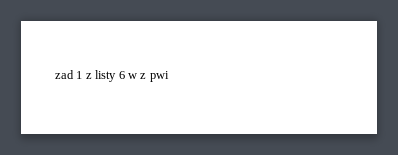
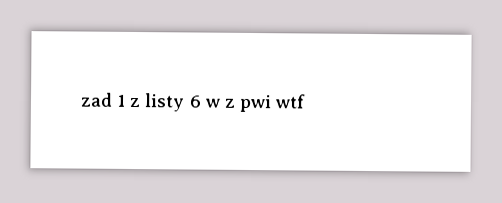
- zad 1 z listy 6 w z pwi
+ zad 1 z listy 6 w z pwi wtf

